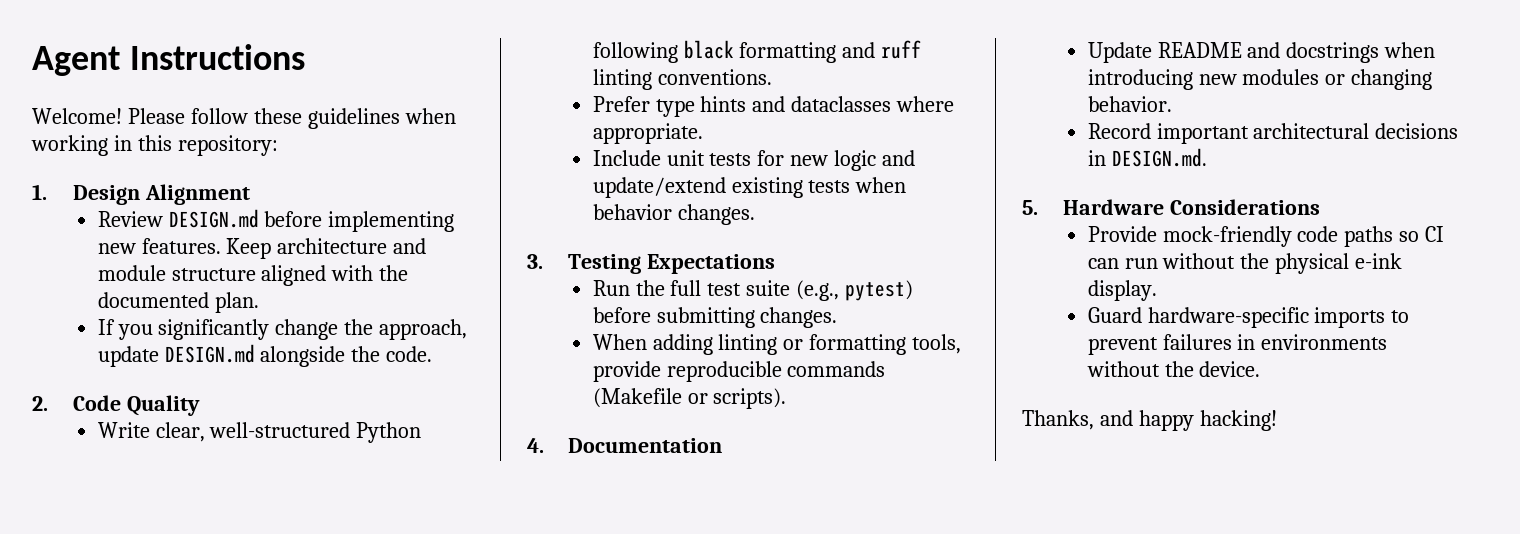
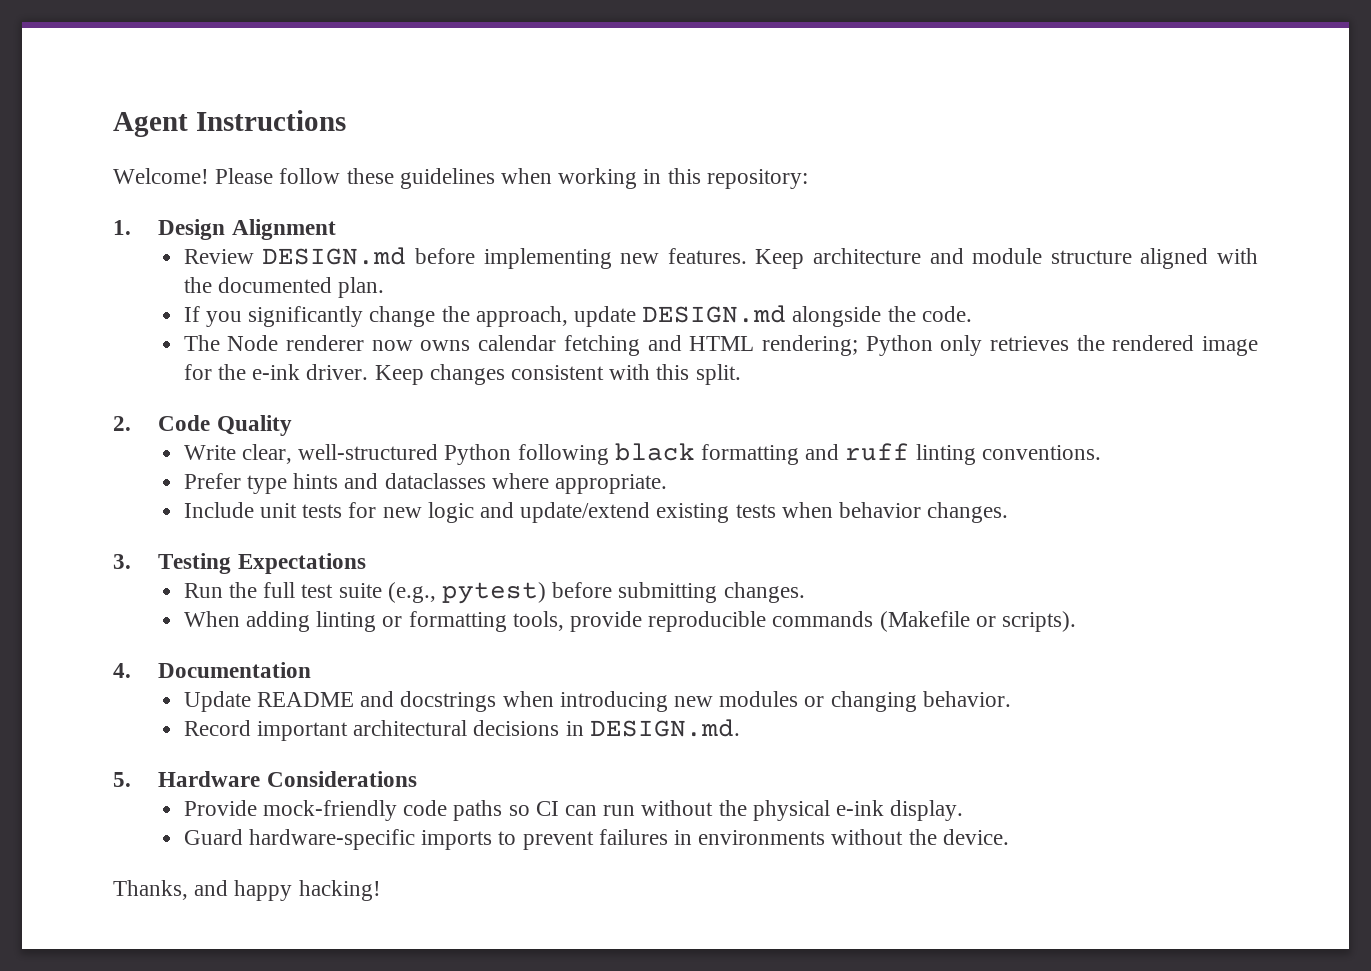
+ The Node renderer now owns calendar fetching and HTML rendering; Python only retrieves the rendered image for the e-ink driver. Keep changes consistent with this split.

